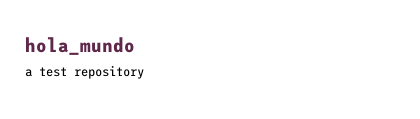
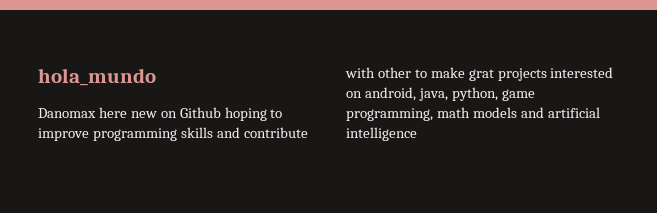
- a test repository
+ Danomax here new on Github hoping to improve programming skills and contribute with other to make grat projects interested on android, java, python, game programming, math models and artificial intelligence

